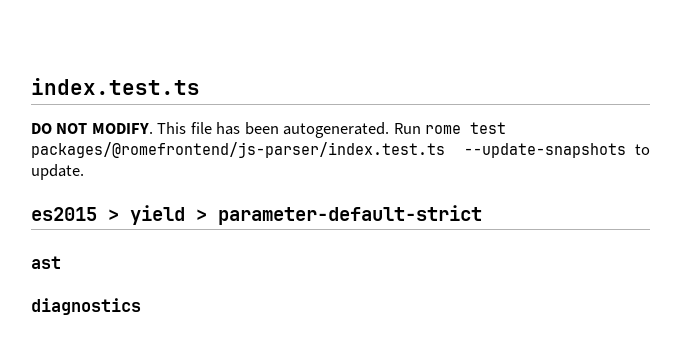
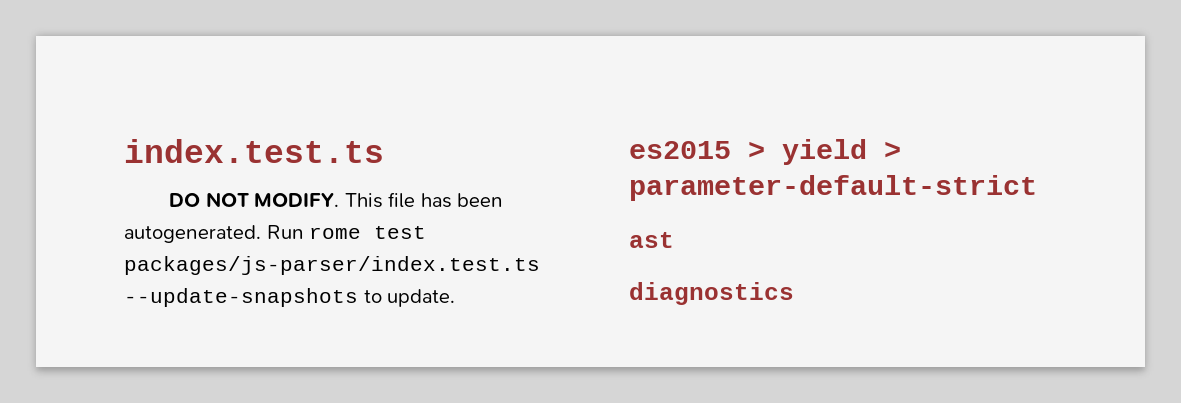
- Run rome test packages/@romefrontend/js-parser/index.test.ts --update-snapshots to update.
+ Run rome test packages/js-parser/index.test.ts --update-snapshots to update.

